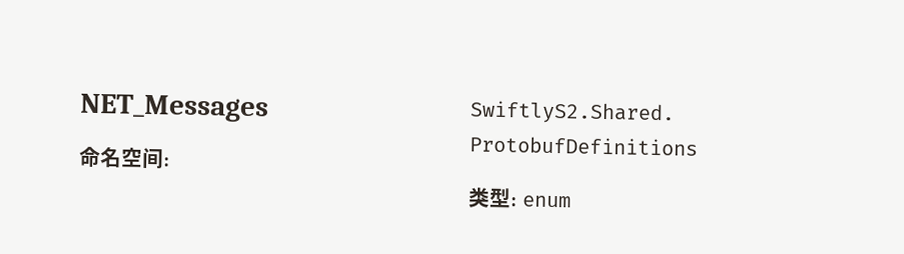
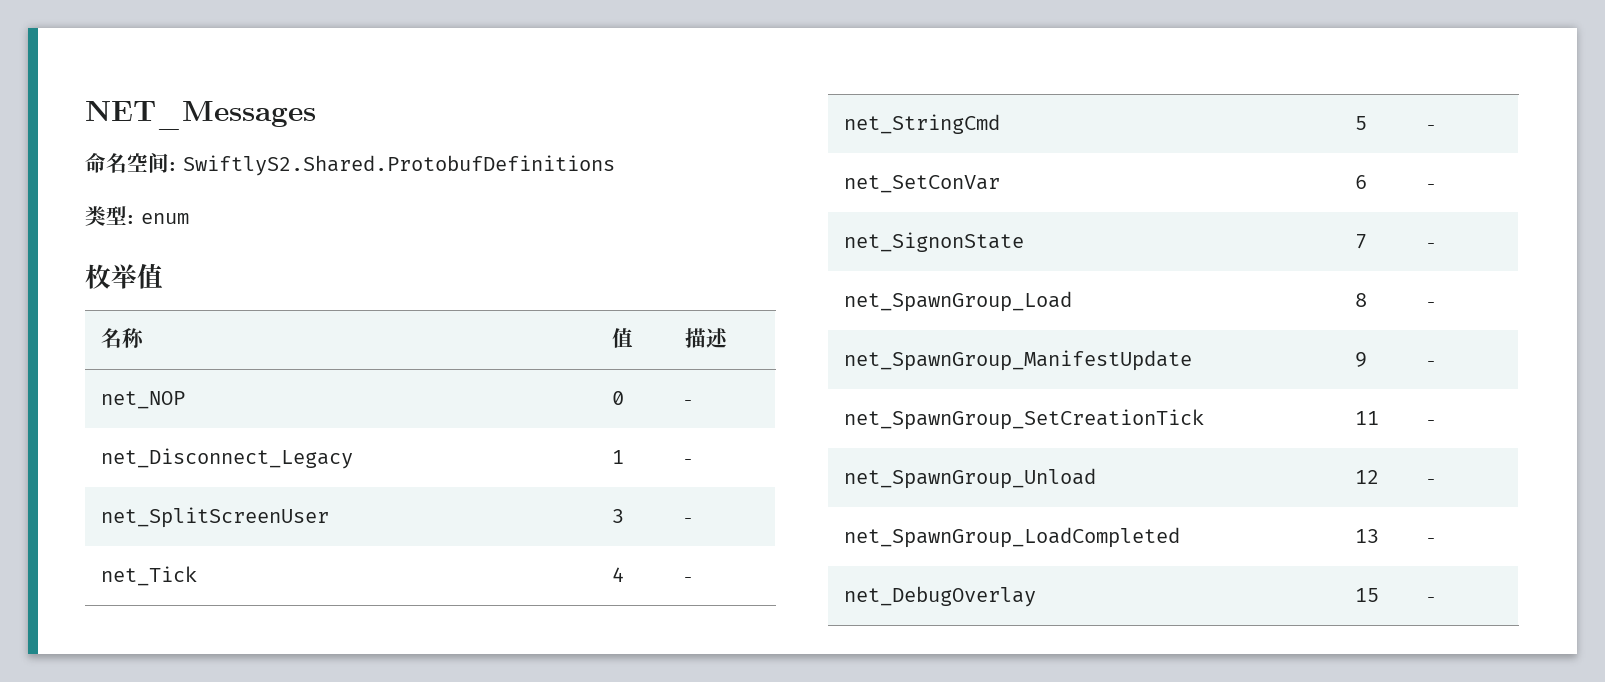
+ 枚举值
+ 名称 | 值 | 描述
+ net_NOP | 0 | -
+ net_Disconnect_Legacy | 1 | -
+ net_SplitScreenUser | 3 | -
+ net_Tick | 4 | -
+ net_StringCmd | 5 | -
+ net_SetConVar | 6 | -
+ net_SignonState | 7 | -
+ net_SpawnGroup_Load | 8 | -
+ net_SpawnGroup_ManifestUpdate | 9 | -
+ net_SpawnGroup_SetCreationTick | 11 | -
+ net_SpawnGroup_Unload | 12 | -
+ net_SpawnGroup_LoadCompleted | 13 | -
+ net_DebugOverlay | 15 | -

